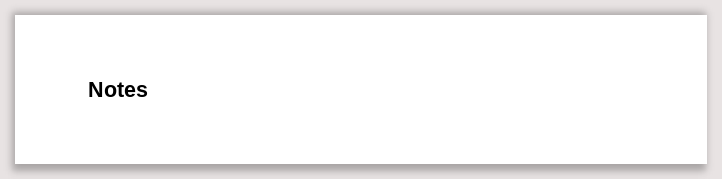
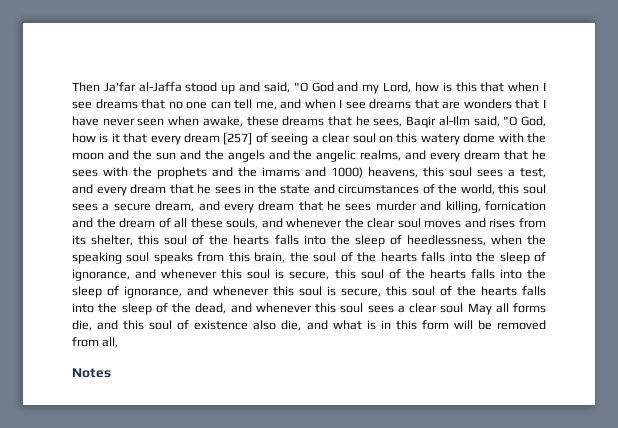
+ Then Ja'far al-Jaffa stood up and said, "O God and my Lord, how is this that when I see dreams that no one can tell me, and when I see dreams that are wonders that I have never seen when awake, these dreams that he sees, Baqir al-Ilm said, "O God, how is it that every dream [257] of seeing a clear soul on this watery dome with the moon and the sun and the angels and the angelic realms, and every dream that he sees with the prophets and the imams and 1000) heavens, this soul sees a test, and every dream that he sees in the state and circumstances of the world, this soul sees a secure dream, and every dream that he sees murder and killing, fornication and the dream of all these souls, and whenever the clear soul moves and rises from its shelter, this soul of the hearts falls into the sleep of heedlessness, when the speaking soul speaks from this brain, the soul of the hearts falls into the sleep of ignorance, and whenever this soul is secure, this soul of the hearts falls into the sleep of ignorance, and whenever this soul is secure, this soul of the hearts falls into the sleep of the dead, and whenever this soul sees a clear soul May all forms die, and this soul of existence also die, and what is in this form will be removed from all,

